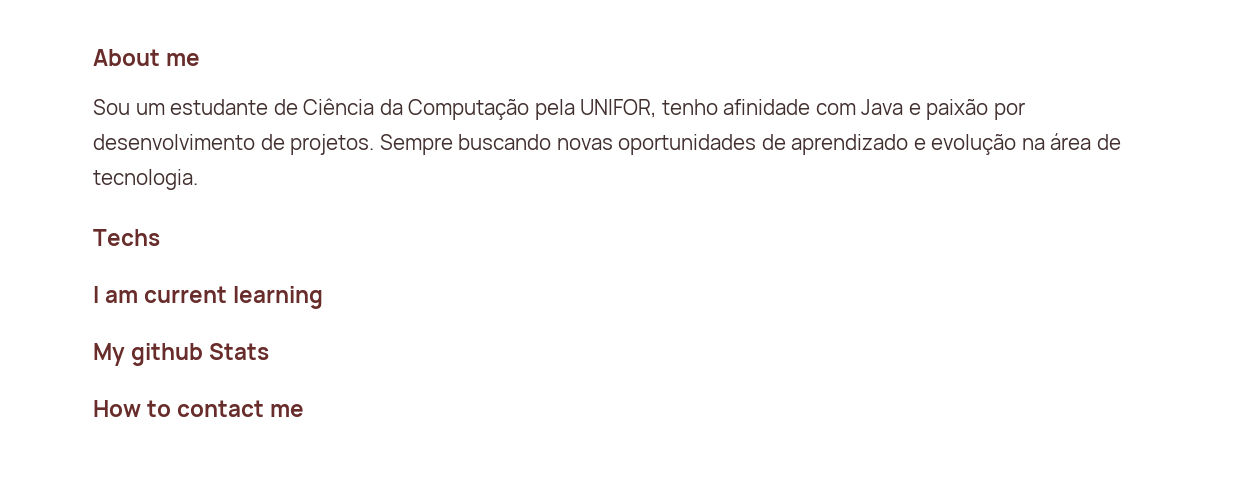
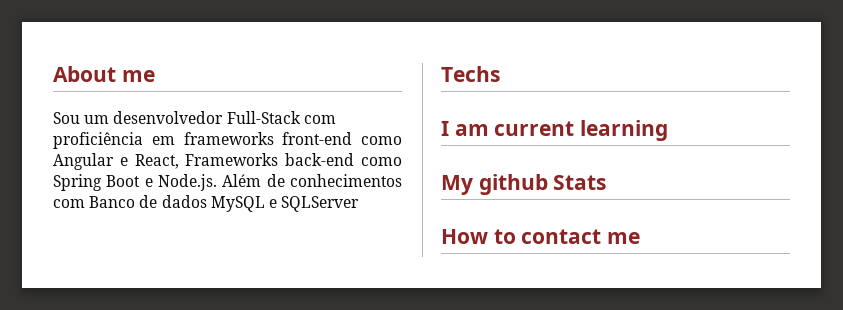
- Sou um estudante de Ciência da Computação pela UNIFOR, tenho afinidade com Java e paixão por desenvolvimento de projetos. Sempre buscando novas oportunidades de aprendizado e evolução na área de tecnologia.
+ Sou um desenvolvedor Full-Stack com proficiência em frameworks front-end como Angular e React, Frameworks back-end como Spring Boot e Node.js. Além de conhecimentos com Banco de dados MySQL e SQLServer

